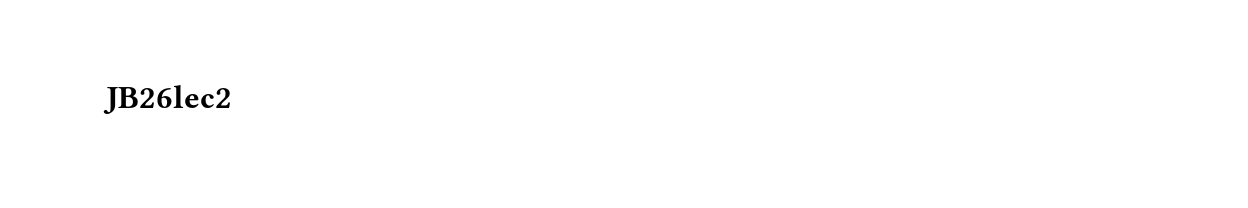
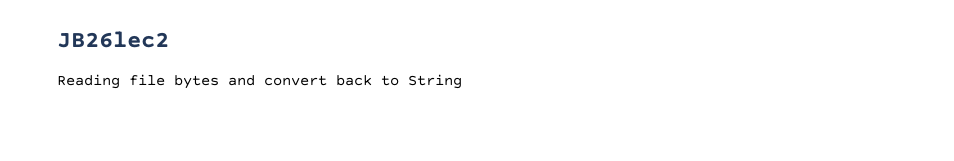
+ Reading file bytes and convert back to String

